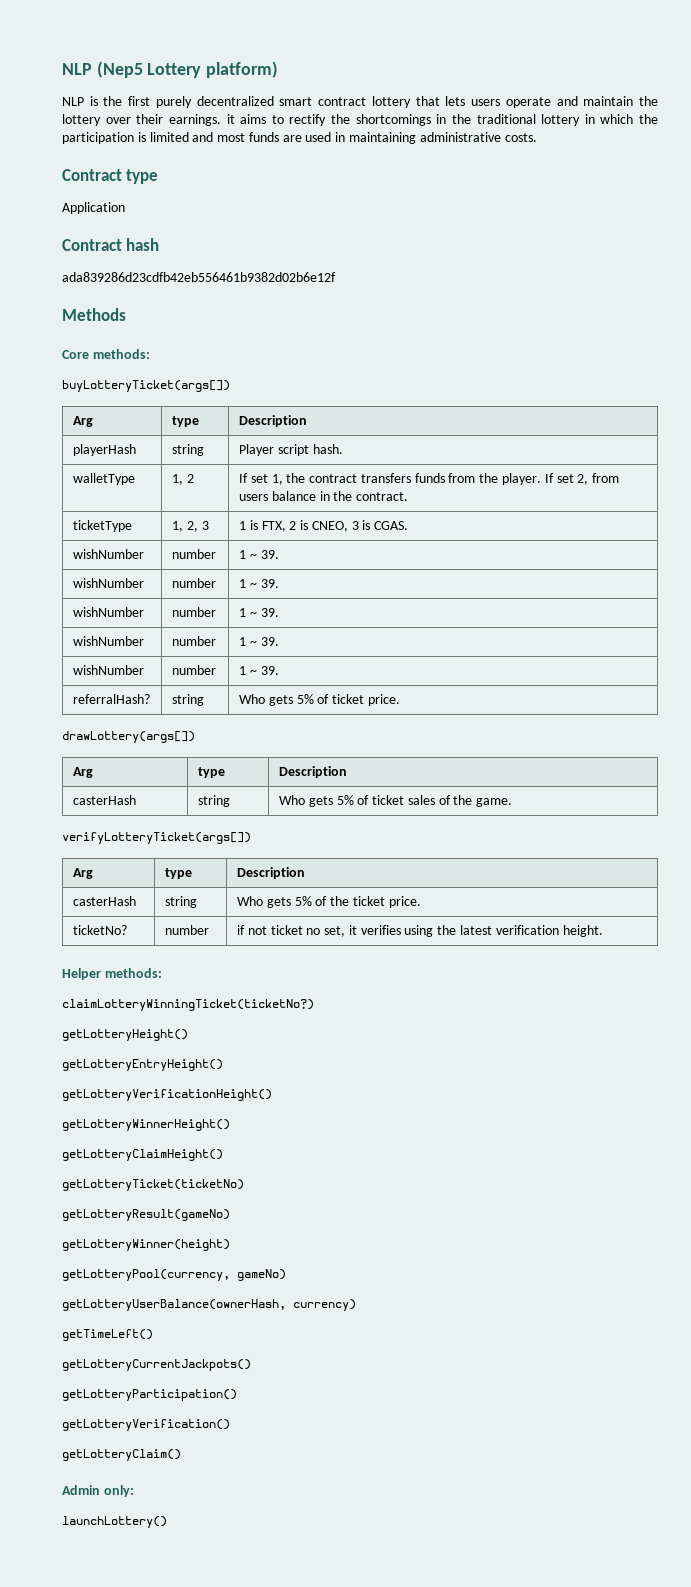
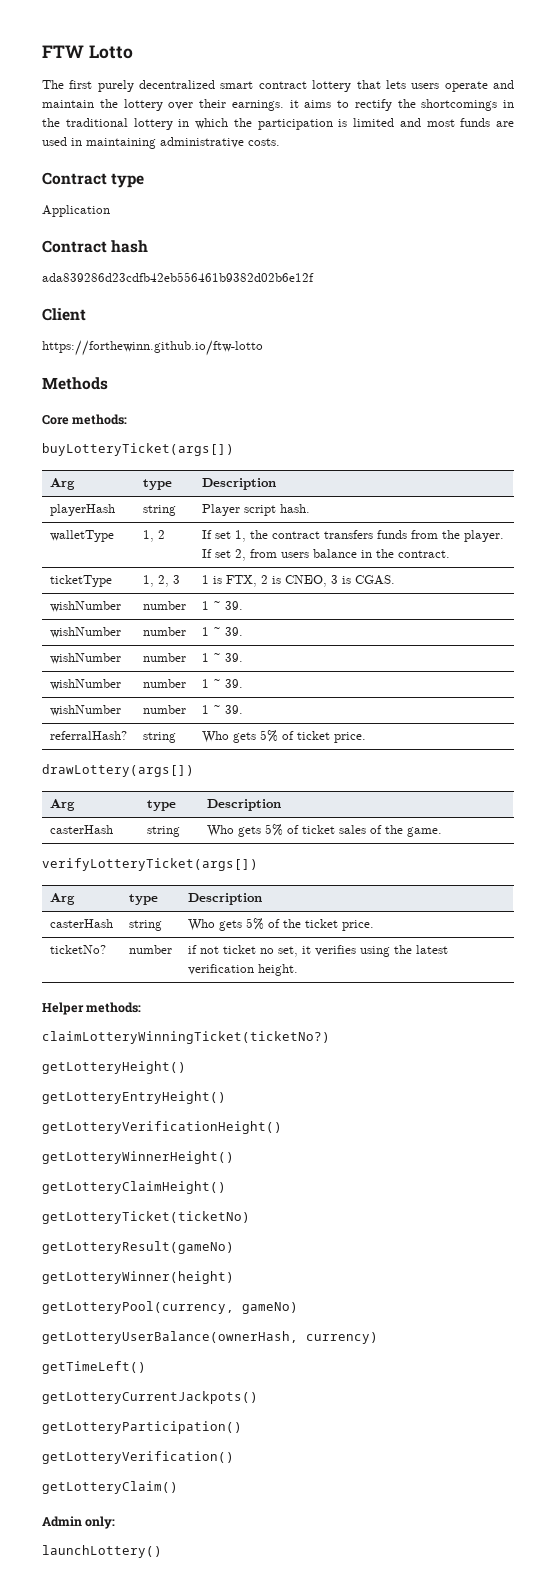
- NLP (Nep5 Lottery platform)
- NLP is the first purely decentralized smart contract lottery that lets users operate and maintain the lottery over their earnings. it aims to rectify the shortcomings in the traditional lottery in which the participation is limited and most funds are used in maintaining administrative costs.
+ FTW Lotto
+ The first purely decentralized smart contract lottery that lets users operate and maintain the lottery over their earnings. it aims to rectify the shortcomings in the traditional lottery in which the participation is limited and most funds are used in maintaining administrative costs.
+ Client
+ https://forthewinn.github.io/ftw-lotto

